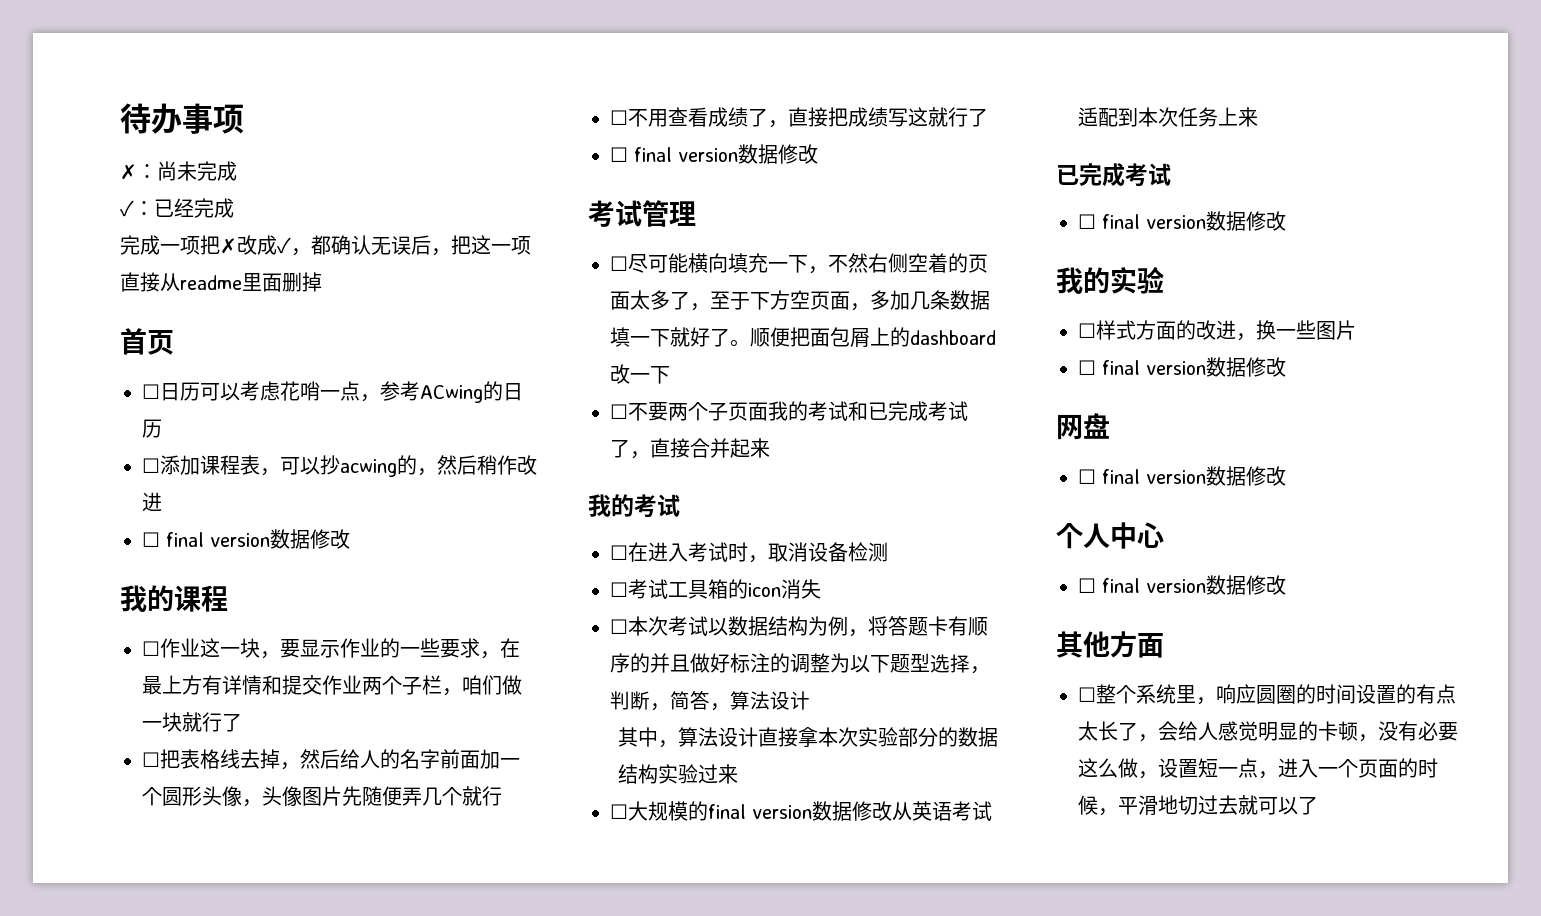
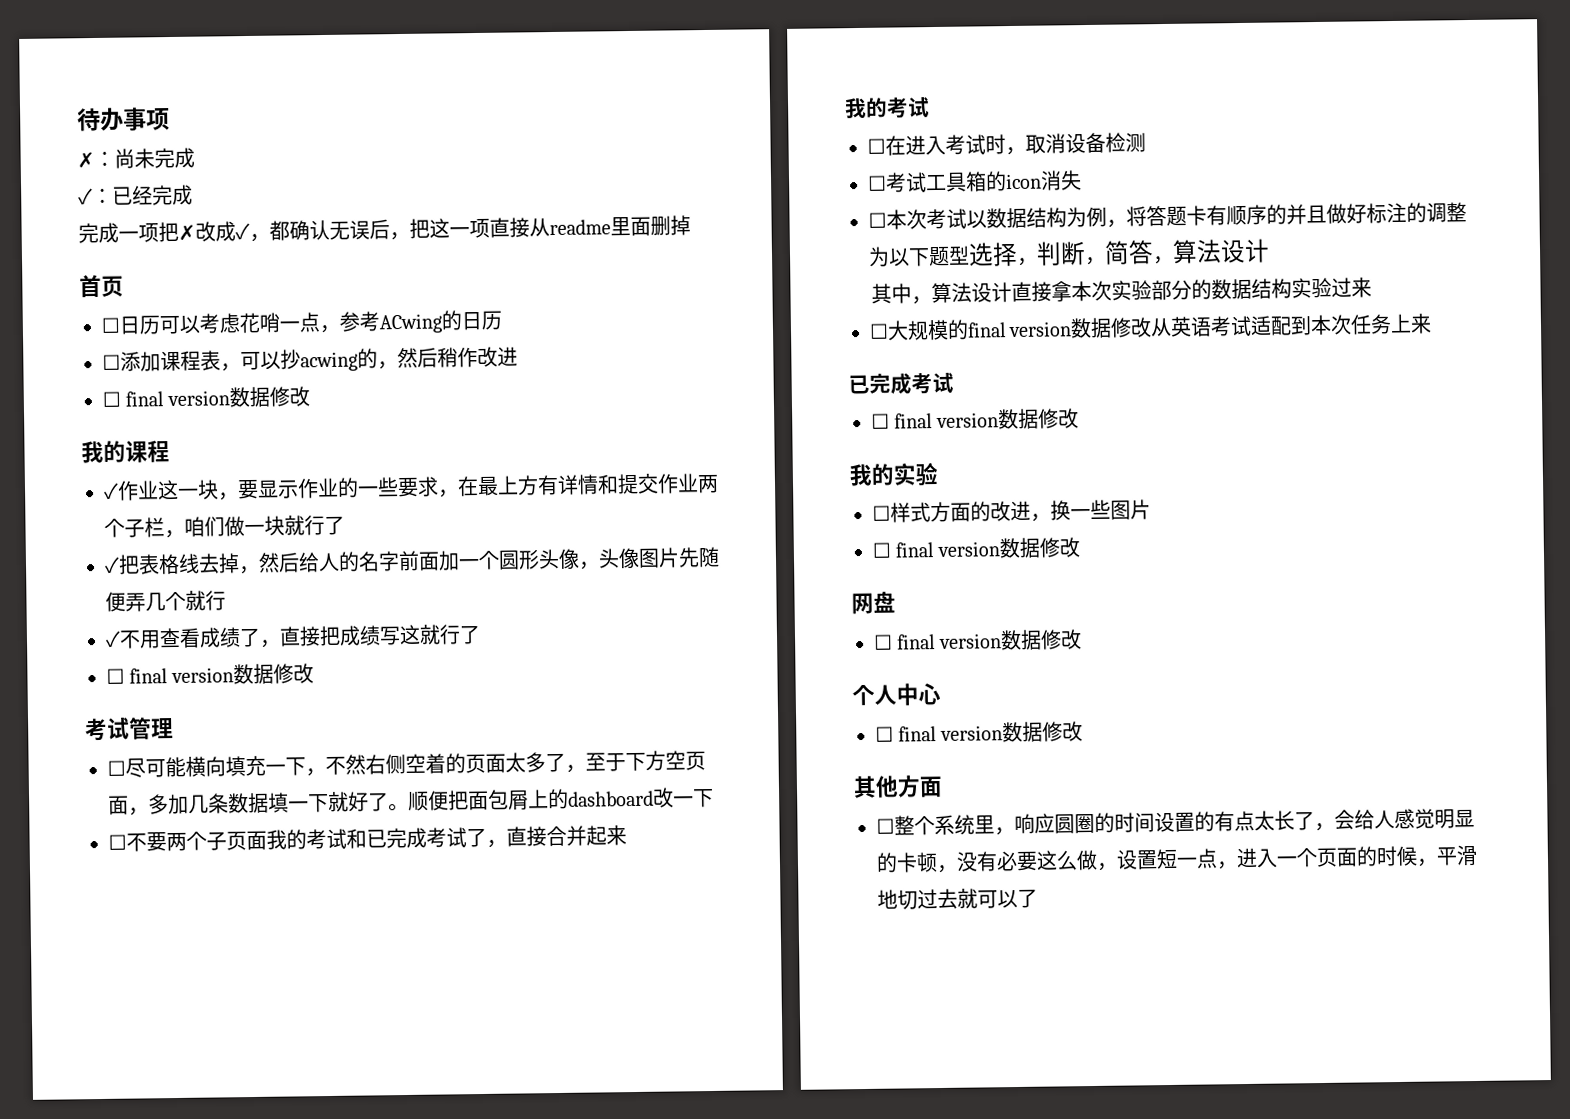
- ☐作业这一块，要显示作业的一些要求，在最上方有详情和提交作业两个子栏，咱们做一块就行了
+ ✓作业这一块，要显示作业的一些要求，在最上方有详情和提交作业两个子栏，咱们做一块就行了
- ☐把表格线去掉，然后给人的名字前面加一个圆形头像，头像图片先随便弄几个就行
+ ✓把表格线去掉，然后给人的名字前面加一个圆形头像，头像图片先随便弄几个就行
- ☐不用查看成绩了，直接把成绩写这就行了
+ ✓不用查看成绩了，直接把成绩写这就行了

